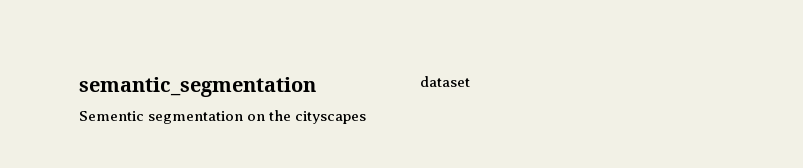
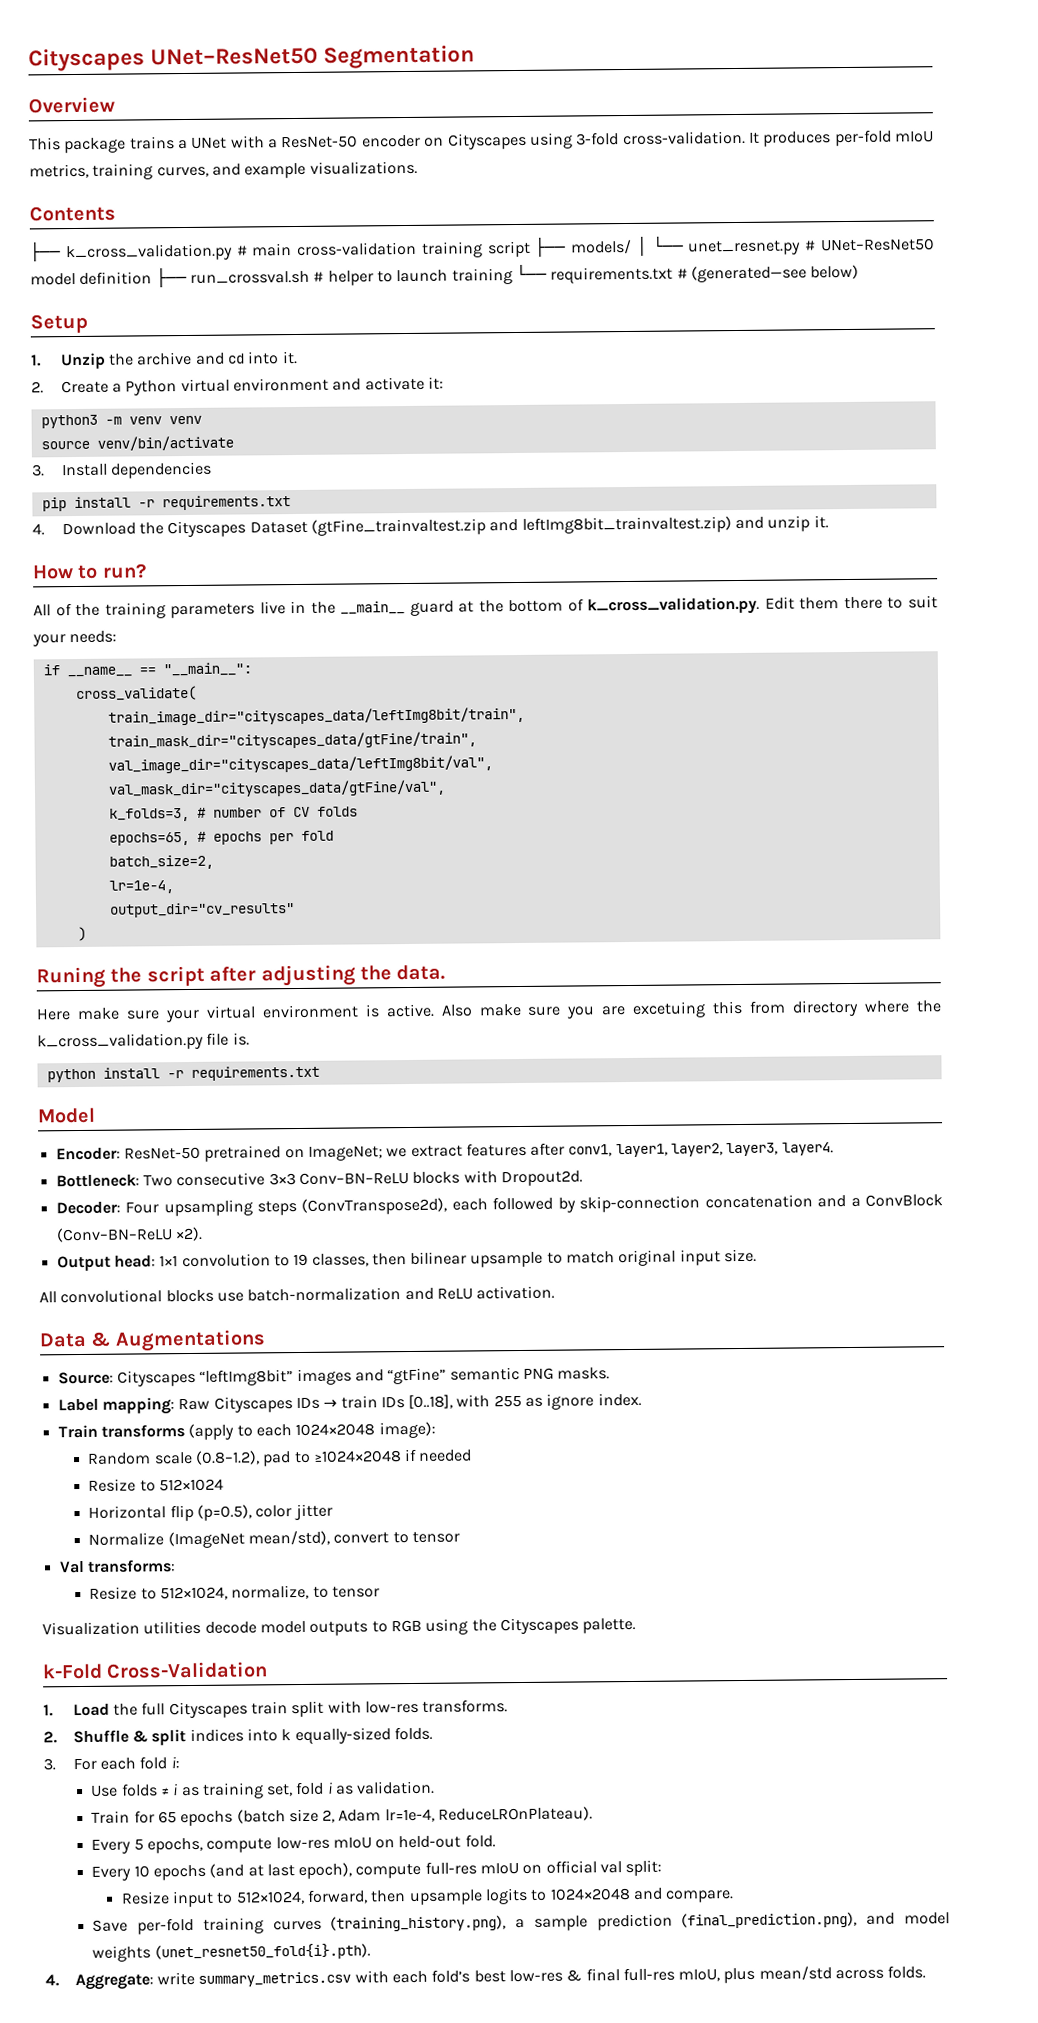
- semantic_segmentation
- Sementic segmentation on the cityscapes dataset
+ Cityscapes UNet–ResNet50 Segmentation
+ Overview
+ This package trains a UNet with a ResNet-50 encoder on Cityscapes using 3-fold cross-validation. It produces per-fold mIoU metrics, training curves, and example visualizations.
+ Contents
+ ├── k_cross_validation.py # main cross-validation training script ├── models/ │ └── unet_resnet.py # UNet–ResNet50 model definition ├── run_crossval.sh # helper to launch training └── requirements.txt # (generated—see below)
+ Setup
+ 1. Unzip the archive and cd into it.
+ 2. Create a Python virtual environment and activate it:
+ python3 -m venv venv
+ source venv/bin/activate
+ 3. Install dependencies
+ pip install -r requirements.txt
+ 4. Download the Cityscapes Dataset (gtFine_trainvaltest.zip and leftImg8bit_trainvaltest.zip) and unzip it.
+ How to run?
+ All of the training parameters live in the __main__ guard at the bottom of k_cross_validation.py. Edit them there to suit your needs:
+ if __name__ == "__main__":
+ cross_validate(
+ train_image_dir="cityscapes_data/leftImg8bit/train",
+ train_mask_dir="cityscapes_data/gtFine/train",
+ val_image_dir="cityscapes_data/leftImg8bit/val",
+ val_mask_dir="cityscapes_data/gtFine/val",
+ k_folds=3, # number of CV folds
+ epochs=65, # epochs per fold
+ batch_size=2,
+ lr=1e-4,
+ output_dir="cv_results"
+ )
+ Runing the script after adjusting the data.
+ Here make sure your virtual environment is active. Also make sure you are excetuing this from directory where the k_cross_validation.py file is.
+ python install -r requirements.txt
+ Model
+ Encoder: ResNet-50 pretrained on ImageNet; we extract features after conv1, layer1, layer2, layer3, layer4.
+ Bottleneck: Two consecutive 3×3 Conv–BN–ReLU blocks with Dropout2d.
+ Decoder: Four upsampling steps (ConvTranspose2d), each followed by skip-connection concatenation and a ConvBlock (Conv–BN–ReLU ×2).
+ Output head: 1×1 convolution to 19 classes, then bilinear upsample to match original input size.
+ All convolutional blocks use batch-normalization and ReLU activation.
+ Data & Augmentations
+ Source: Cityscapes “leftImg8bit” images and “gtFine” semantic PNG masks.
+ Label mapping: Raw Cityscapes IDs → train IDs [0..18], with 255 as ignore index.
+ Train transforms (apply to each 1024×2048 image):
+ Random scale (0.8–1.2), pad to ≥1024×2048 if needed
+ Resize to 512×1024
+ Horizontal flip (p=0.5), color jitter
+ Normalize (ImageNet mean/std), convert to tensor
+ Val transforms:
+ Resize to 512×1024, normalize, to tensor
+ Visualization utilities decode model outputs to RGB using the Cityscapes palette.
+ k-Fold Cross-Validation
+ 1. Load the full Cityscapes train split with low-res transforms.
+ 2. Shuffle & split indices into k equally-sized folds.
+ 3. For each fold i:
+ Use folds ≠ i as training set, fold i as validation.
+ Train for 65 epochs (batch size 2, Adam lr=1e-4, ReduceLROnPlateau).
+ Every 5 epochs, compute low-res mIoU on held-out fold.
+ Every 10 epochs (and at last epoch), compute full-res mIoU on official val split:
+ Resize input to 512×1024, forward, then upsample logits to 1024×2048 and compare.
+ Save per-fold training curves (training_history.png), a sample prediction (final_prediction.png), and model weights (unet_resnet50_fold{i}.pth).
+ 4. Aggregate: write summary_metrics.csv with each fold’s best low-res & final full-res mIoU, plus mean/std across folds.

